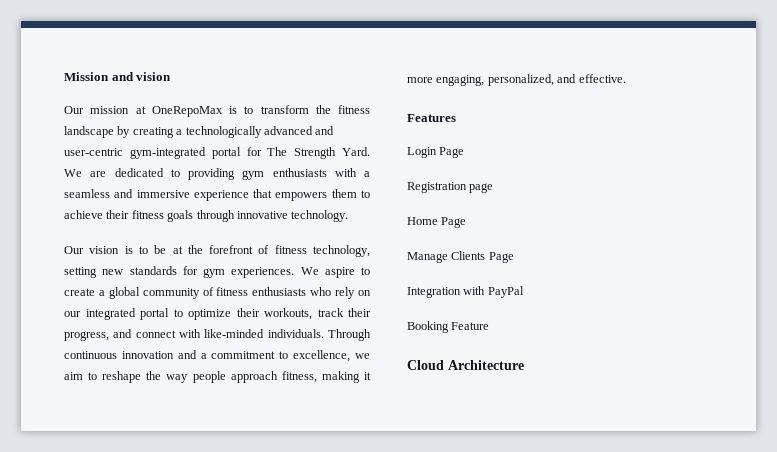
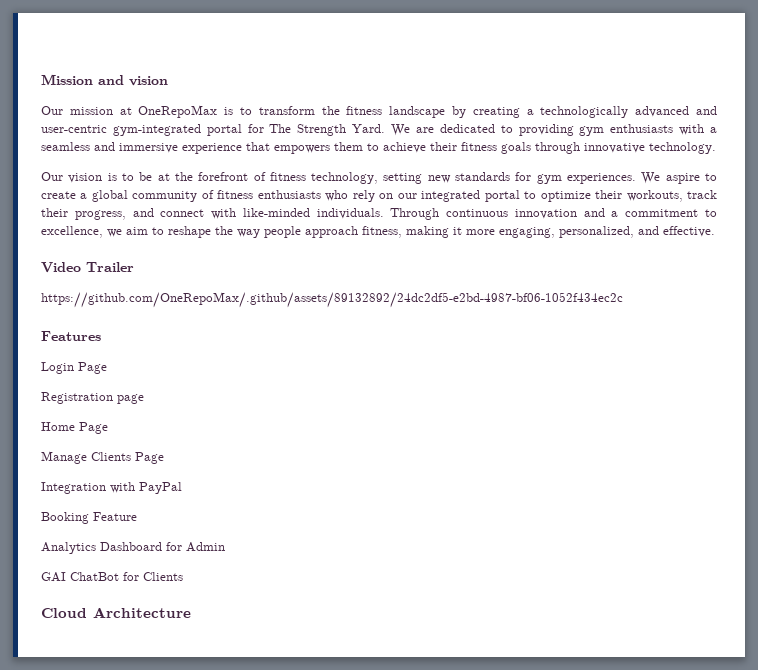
+ Video Trailer
+ https://github.com/OneRepoMax/.github/assets/89132892/24dc2df5-e2bd-4987-bf06-1052f434ec2c
+ Analytics Dashboard for Admin
+ GAI ChatBot for Clients

